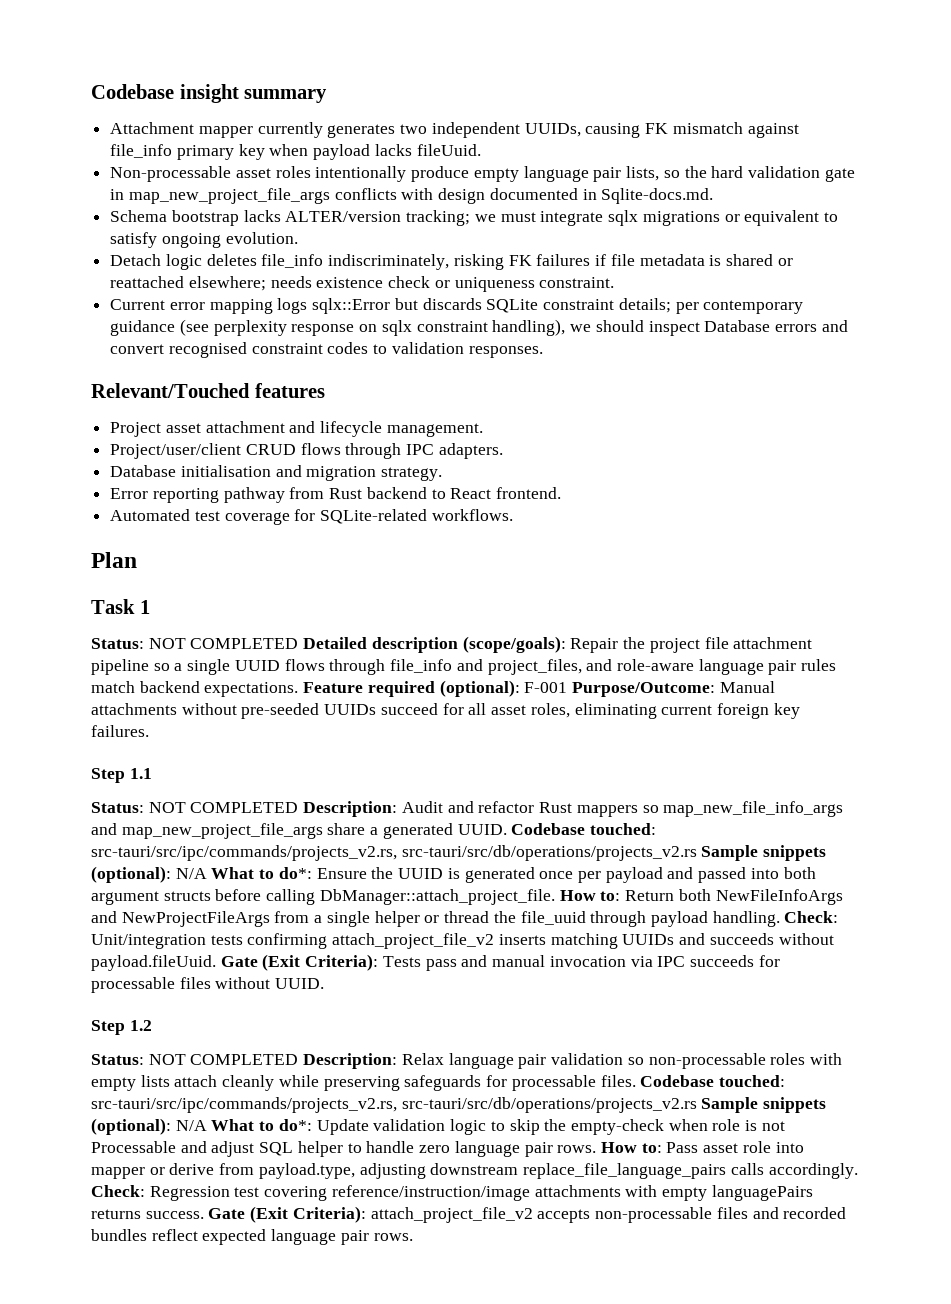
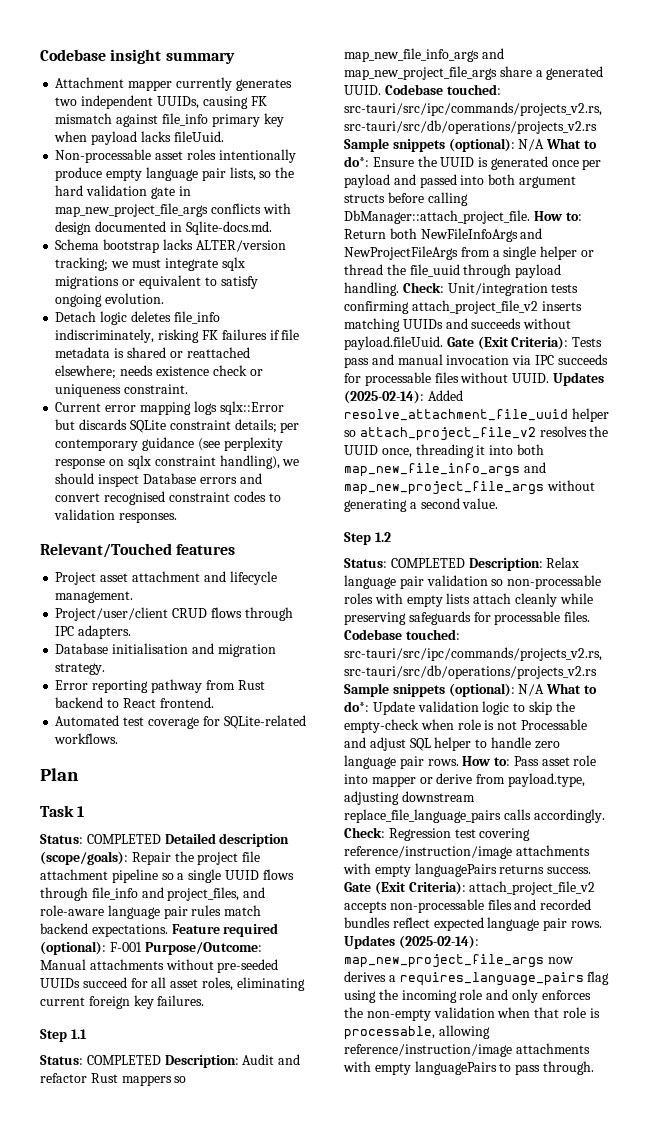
- Status: NOT COMPLETED Detailed description (scope/goals): Repair the project file attachment pipeline so a single UUID flows through file_info and project_files, and role-aware language pair rules match backend expectations.
+ Status: COMPLETED Detailed description (scope/goals): Repair the project file attachment pipeline so a single UUID flows through file_info and project_files, and role-aware language pair rules match backend expectations.
- Status: NOT COMPLETED Description: Audit and refactor Rust mappers so map_new_file_info_args and map_new_project_file_args share a generated UUID.
+ Status: COMPLETED Description: Audit and refactor Rust mappers so map_new_file_info_args and map_new_project_file_args share a generated UUID.
+ Updates (2025-02-14): Added resolve_attachment_file_uuid helper so attach_project_file_v2 resolves the UUID once, threading it into both map_new_file_info_args and map_new_project_file_args without generating a second value.
- Status: NOT COMPLETED Description: Relax language pair validation so non-processable roles with empty lists attach cleanly while preserving safeguards for processable files.
+ Status: COMPLETED Description: Relax language pair validation so non-processable roles with empty lists attach cleanly while preserving safeguards for processable files.
+ Updates (2025-02-14): map_new_project_file_args now derives a requires_language_pairs flag using the incoming role and only enforces the non-empty validation when that role is processable, allowing reference/instruction/image attachments with empty languagePairs to pass through.

